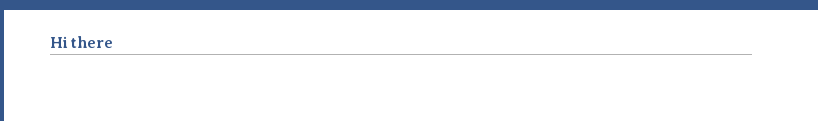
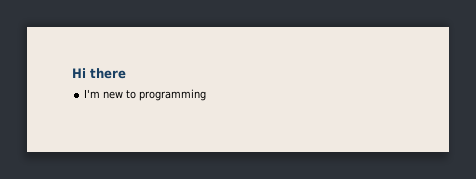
+ I'm new to programming

